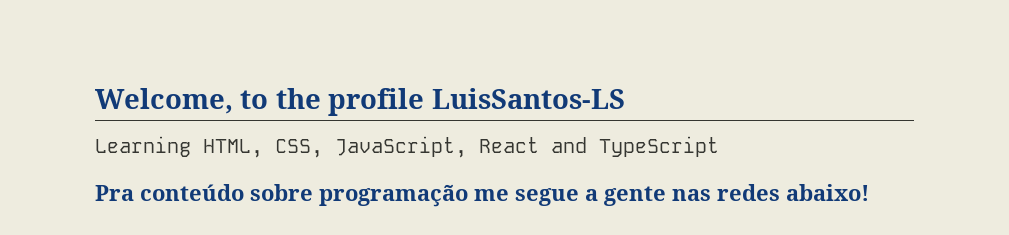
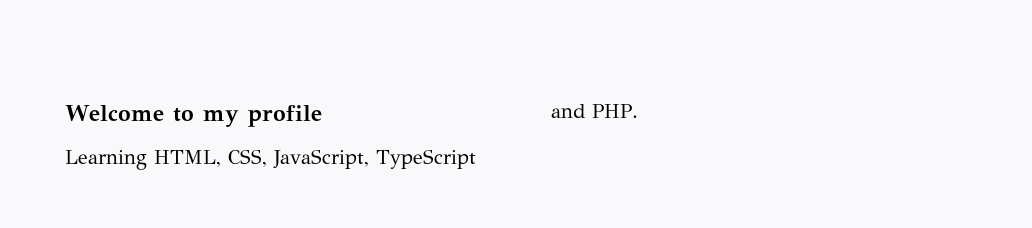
- Welcome, to the profile LuisSantos-LS
+ Welcome to my profile
- Learning HTML, CSS, JavaScript, React and TypeScript
- Pra conteúdo sobre programação me segue a gente nas redes abaixo!
+ Learning HTML, CSS, JavaScript, TypeScript and PHP.

